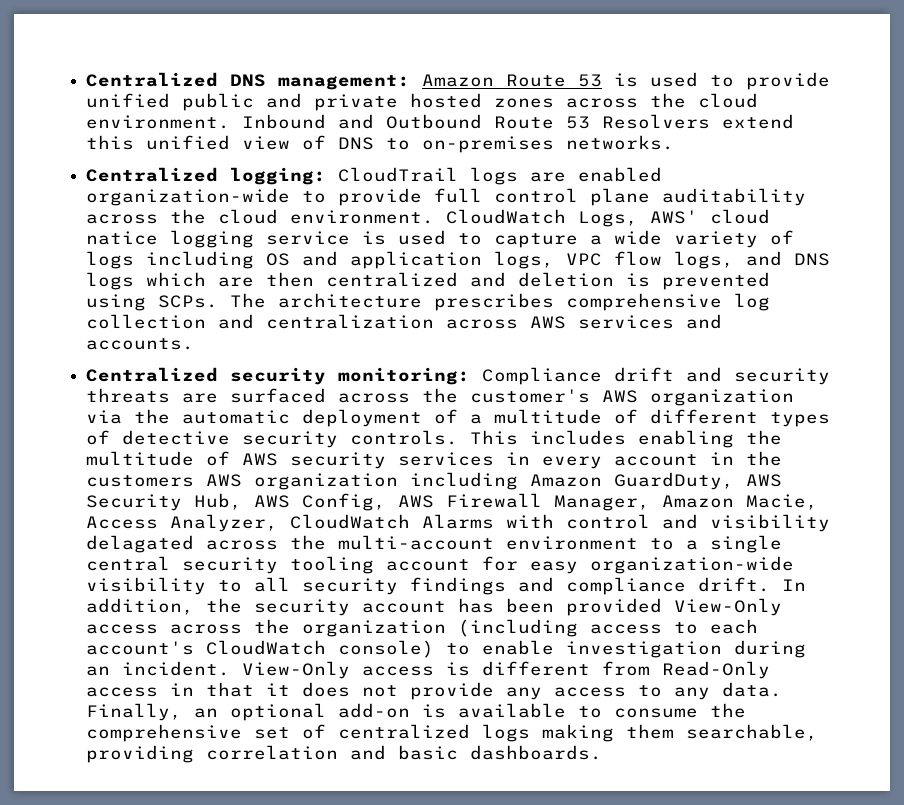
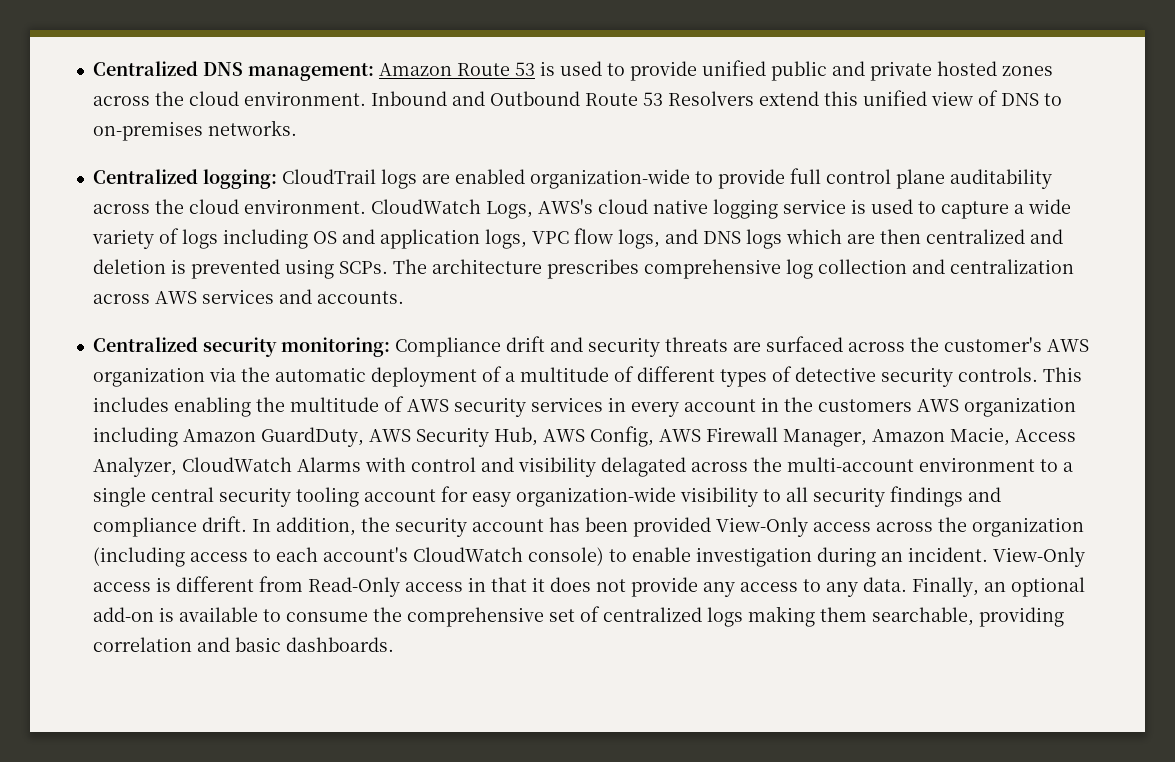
- CloudWatch Logs, AWS' cloud natice logging service is used to capture a wide variety of logs including OS and application logs, VPC flow logs, and DNS logs which are then centralized and deletion is prevented using SCPs.
+ CloudWatch Logs, AWS's cloud native logging service is used to capture a wide variety of logs including OS and application logs, VPC flow logs, and DNS logs which are then centralized and deletion is prevented using SCPs.

